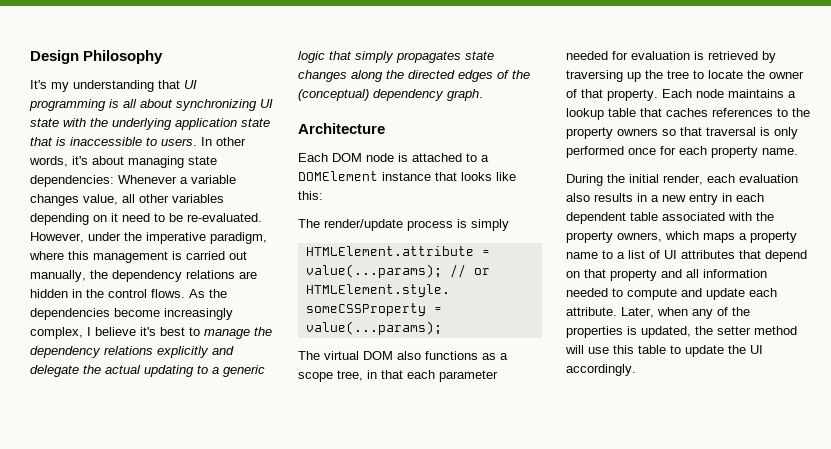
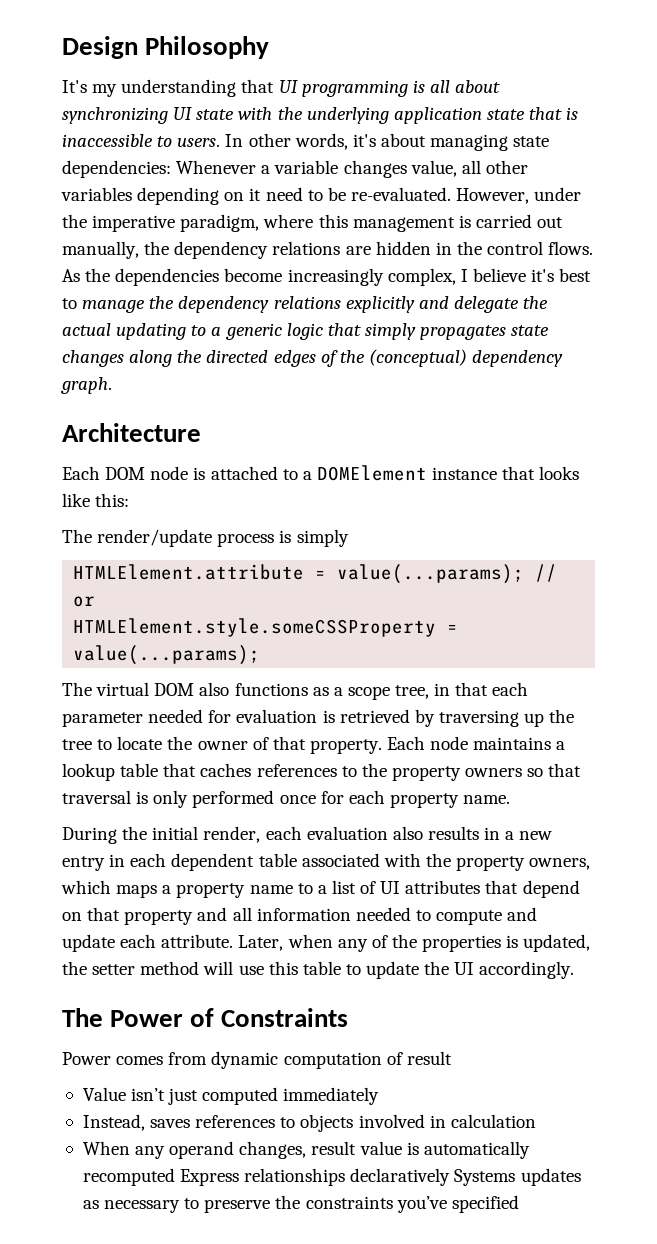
+ The Power of Constraints
+ Power comes from dynamic computation of result
+ Value isn’t just computed immediately
+ Instead, saves references to objects involved in calculation
+ When any operand changes, result value is automatically recomputed Express relationships declaratively Systems updates as necessary to preserve the constraints you’ve specified

